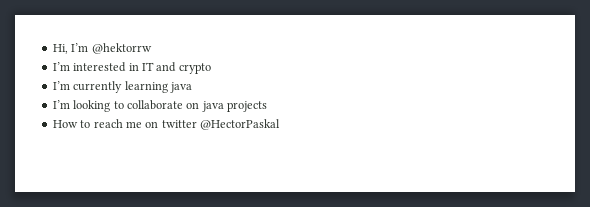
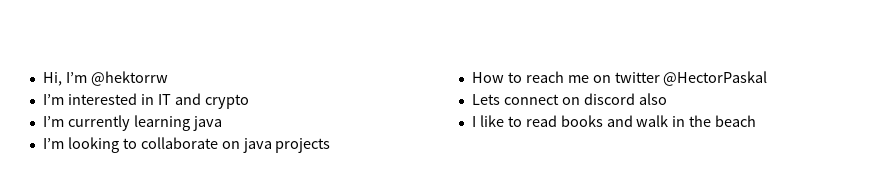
+ Lets connect on discord also
+ I like to read books and walk in the beach

